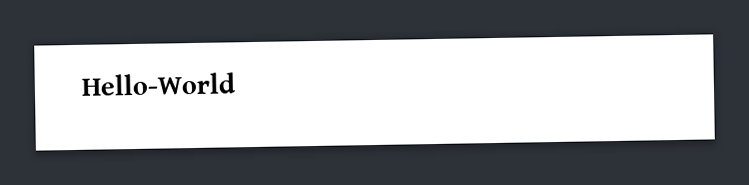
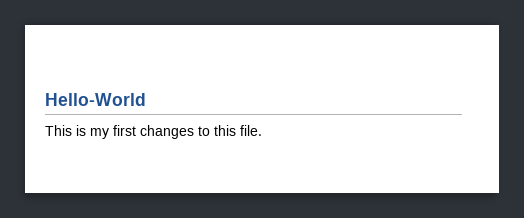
+ This is my first changes to this file.

